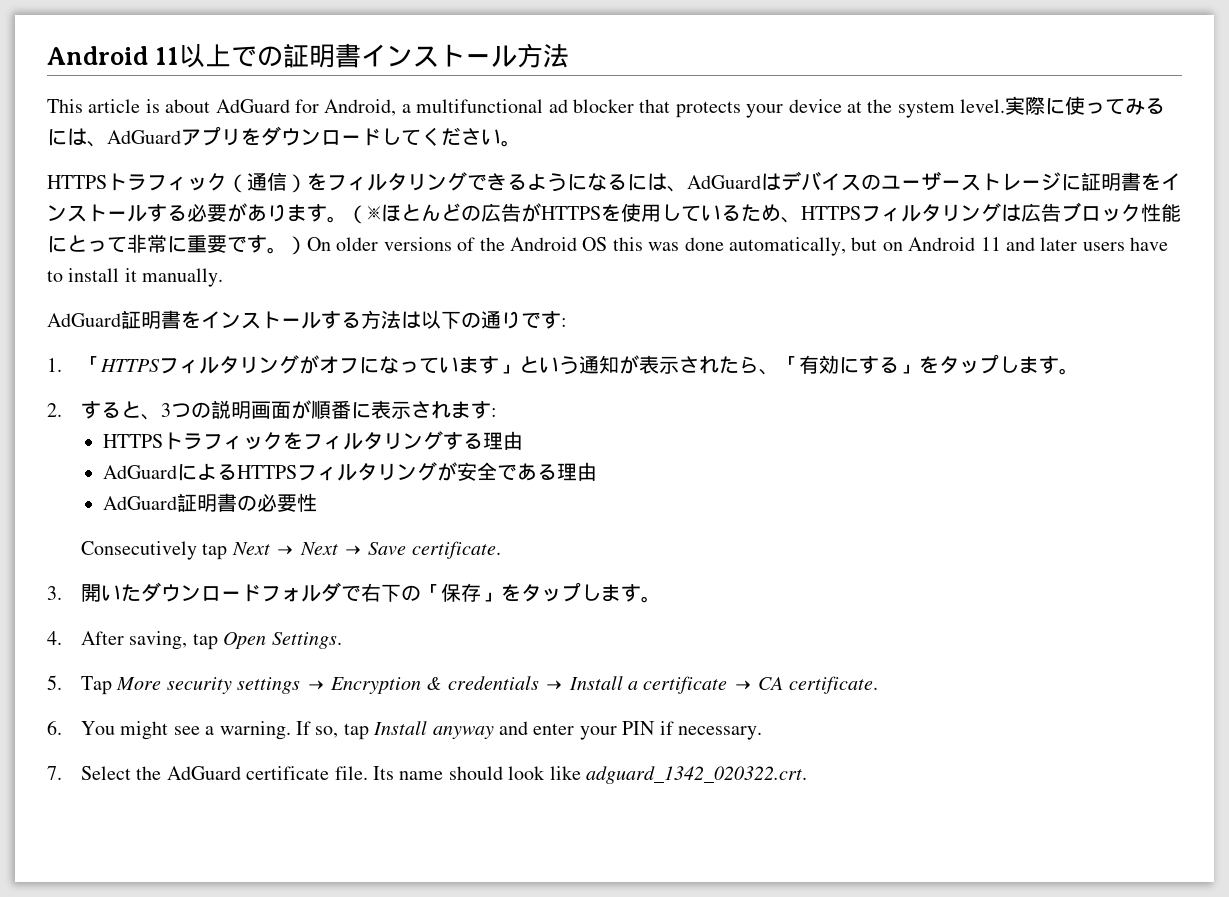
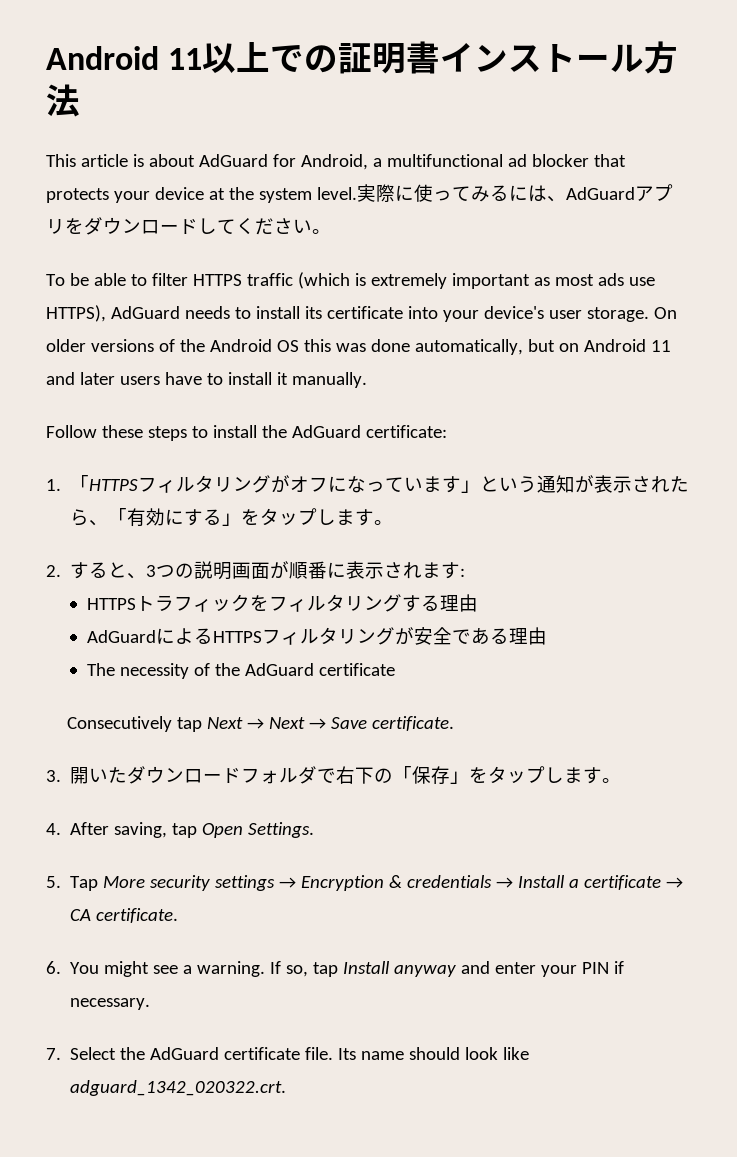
- HTTPSトラフィック（通信）をフィルタリングできるようになるには、AdGuardはデバイスのユーザーストレージに証明書をインストールする必要があります。（※ほとんどの広告がHTTPSを使用しているため、HTTPSフィルタリングは広告ブロック性能にとって非常に重要です。）On older versions of the Android OS this was done automatically, but on Android 11 and later users have to install it manually.
+ To be able to filter HTTPS traffic (which is extremely important as most ads use HTTPS), AdGuard needs to install its certificate into your device's user storage. On older versions of the Android OS this was done automatically, but on Android 11 and later users have to install it manually.
- AdGuard証明書をインストールする方法は以下の通りです:
+ Follow these steps to install the AdGuard certificate:
- AdGuard証明書の必要性
+ The necessity of the AdGuard certificate

